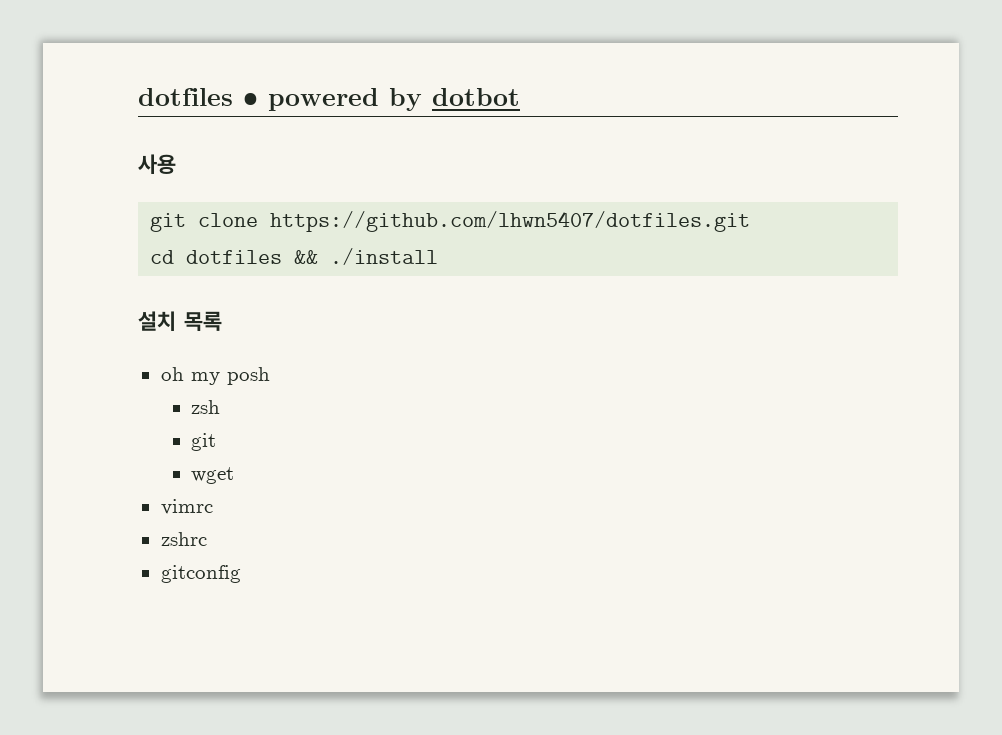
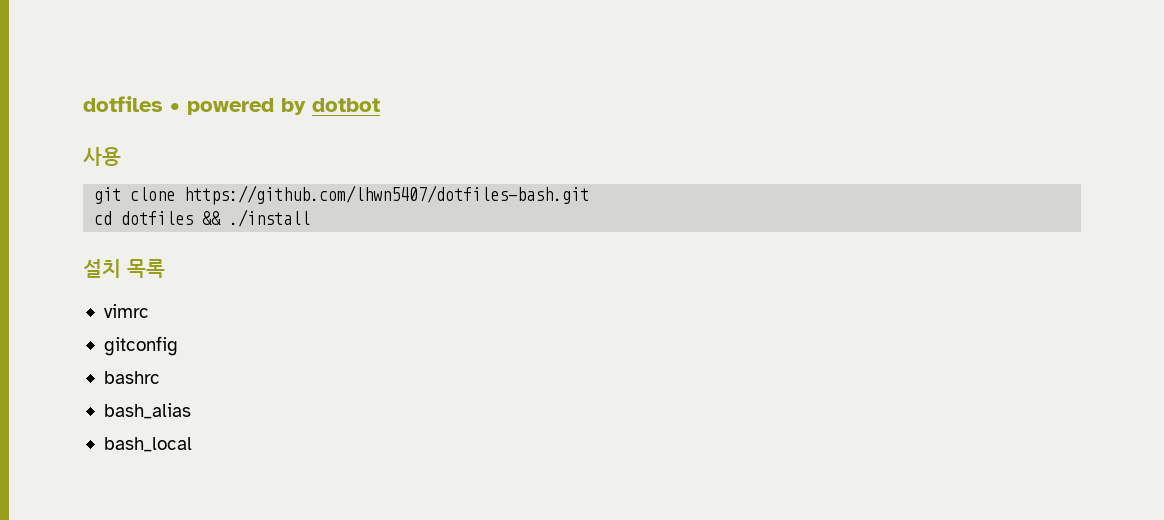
- git clone https://github.com/lhwn5407/dotfiles.git
+ git clone https://github.com/lhwn5407/dotfiles-bash.git
- oh my posh
- zsh
- git
- wget
  vimrc
- zshrc
  gitconfig
+ bashrc
+ bash_alias
+ bash_local

